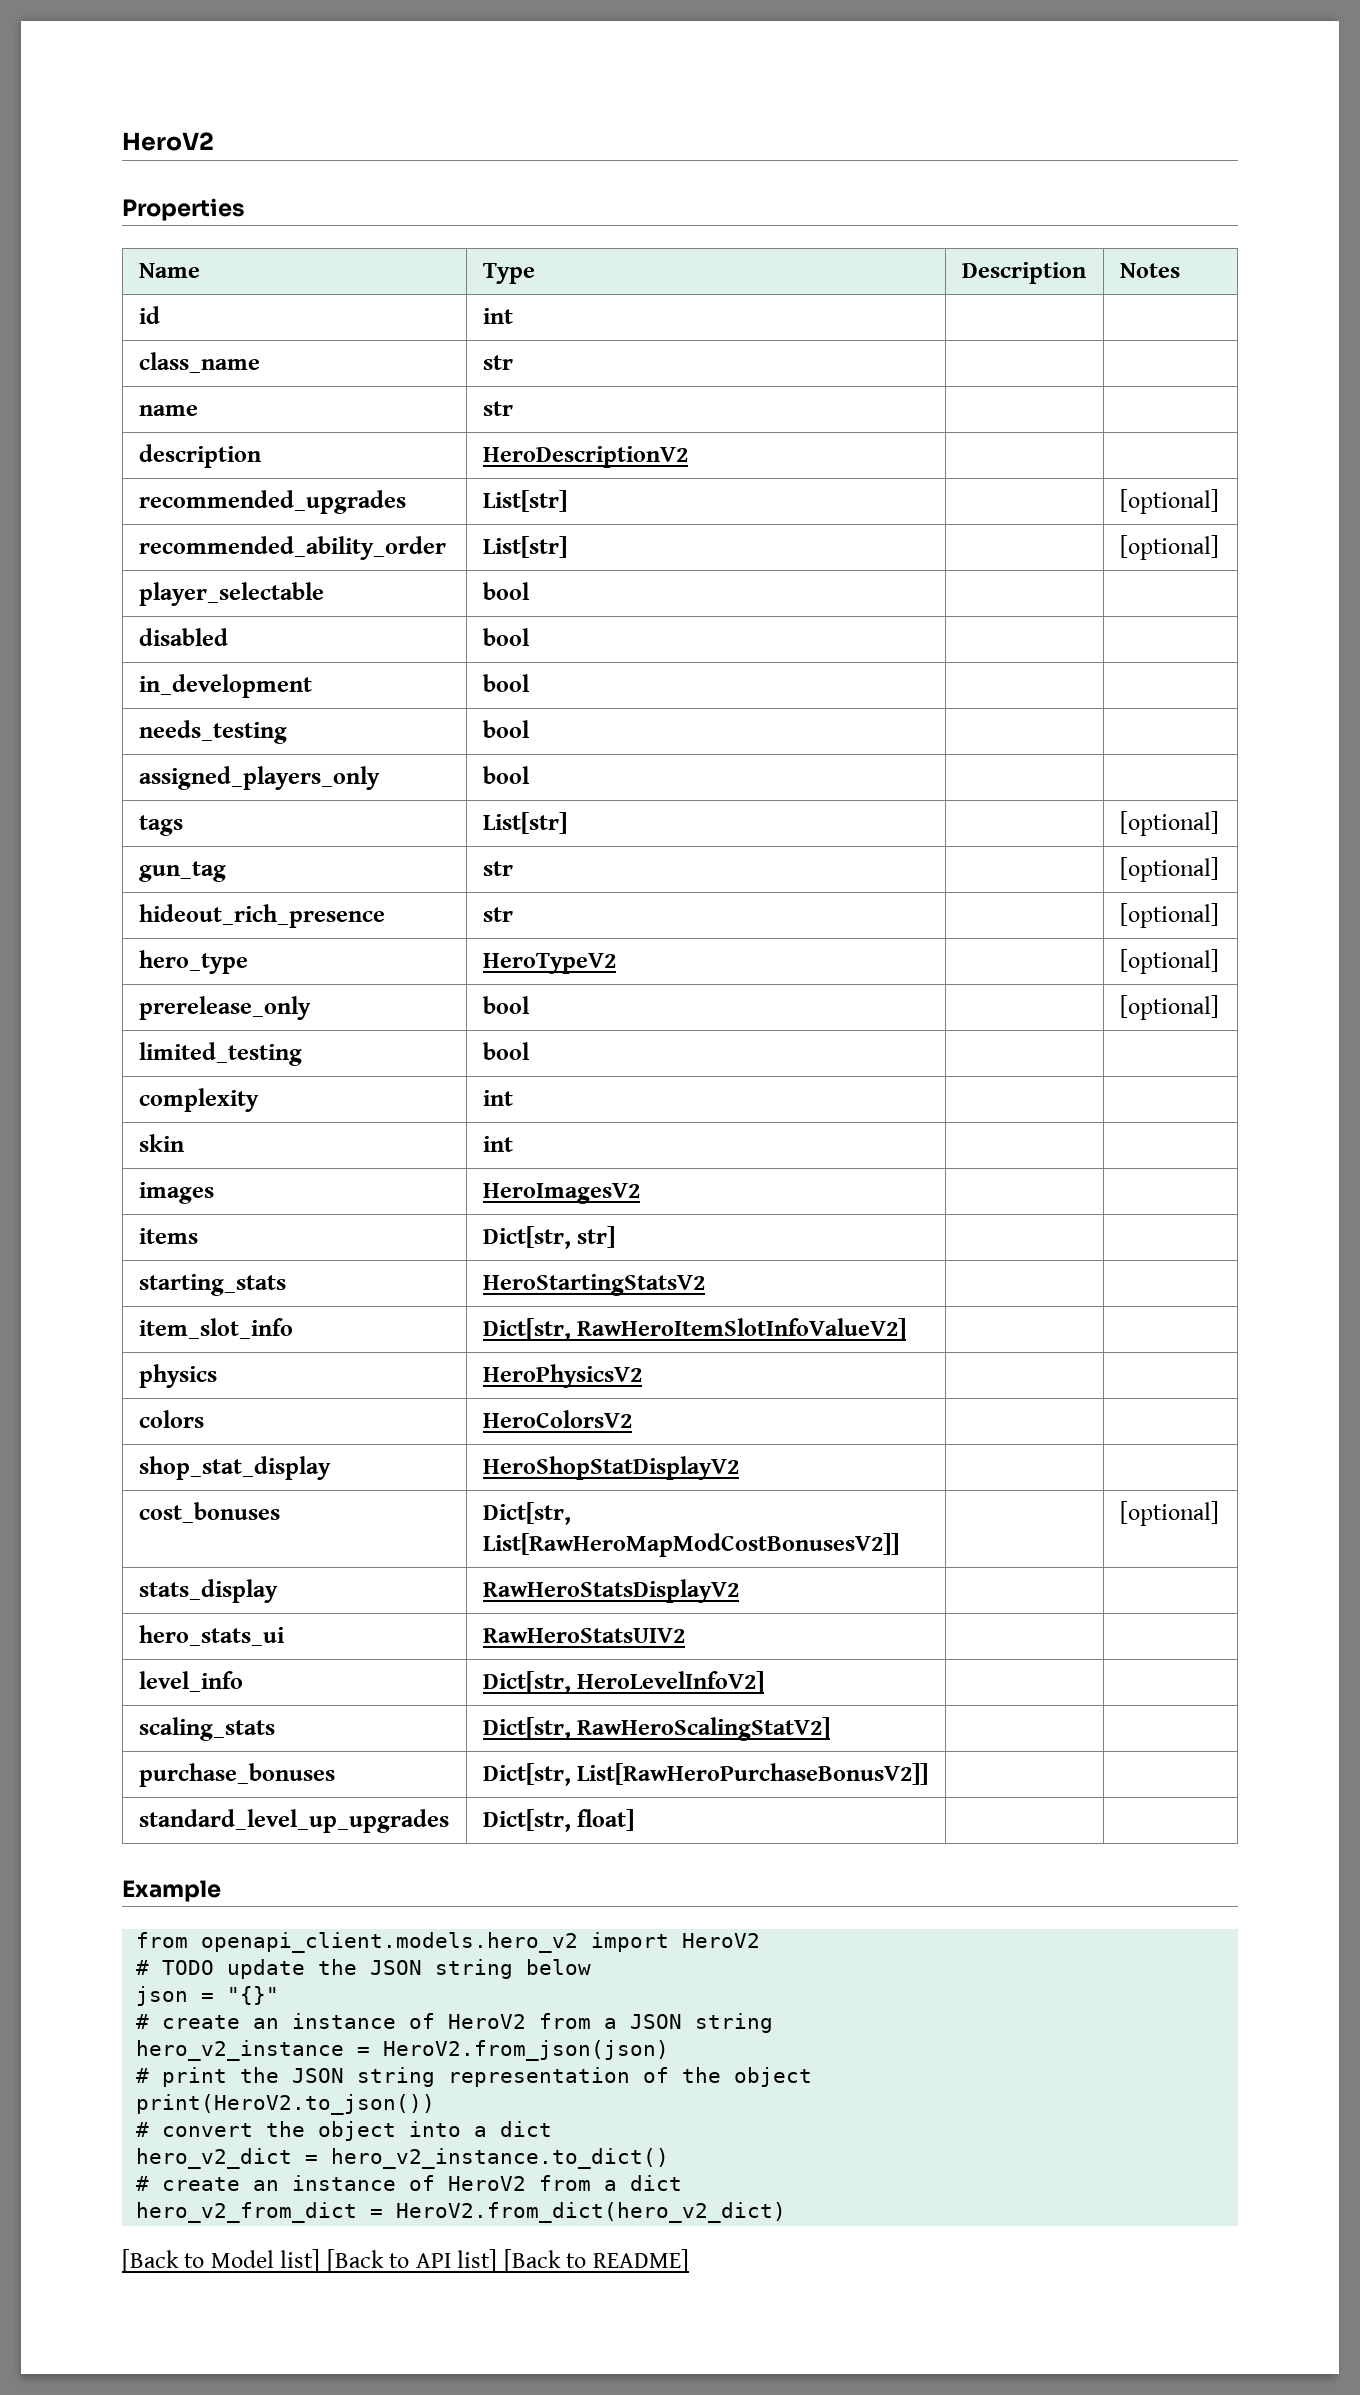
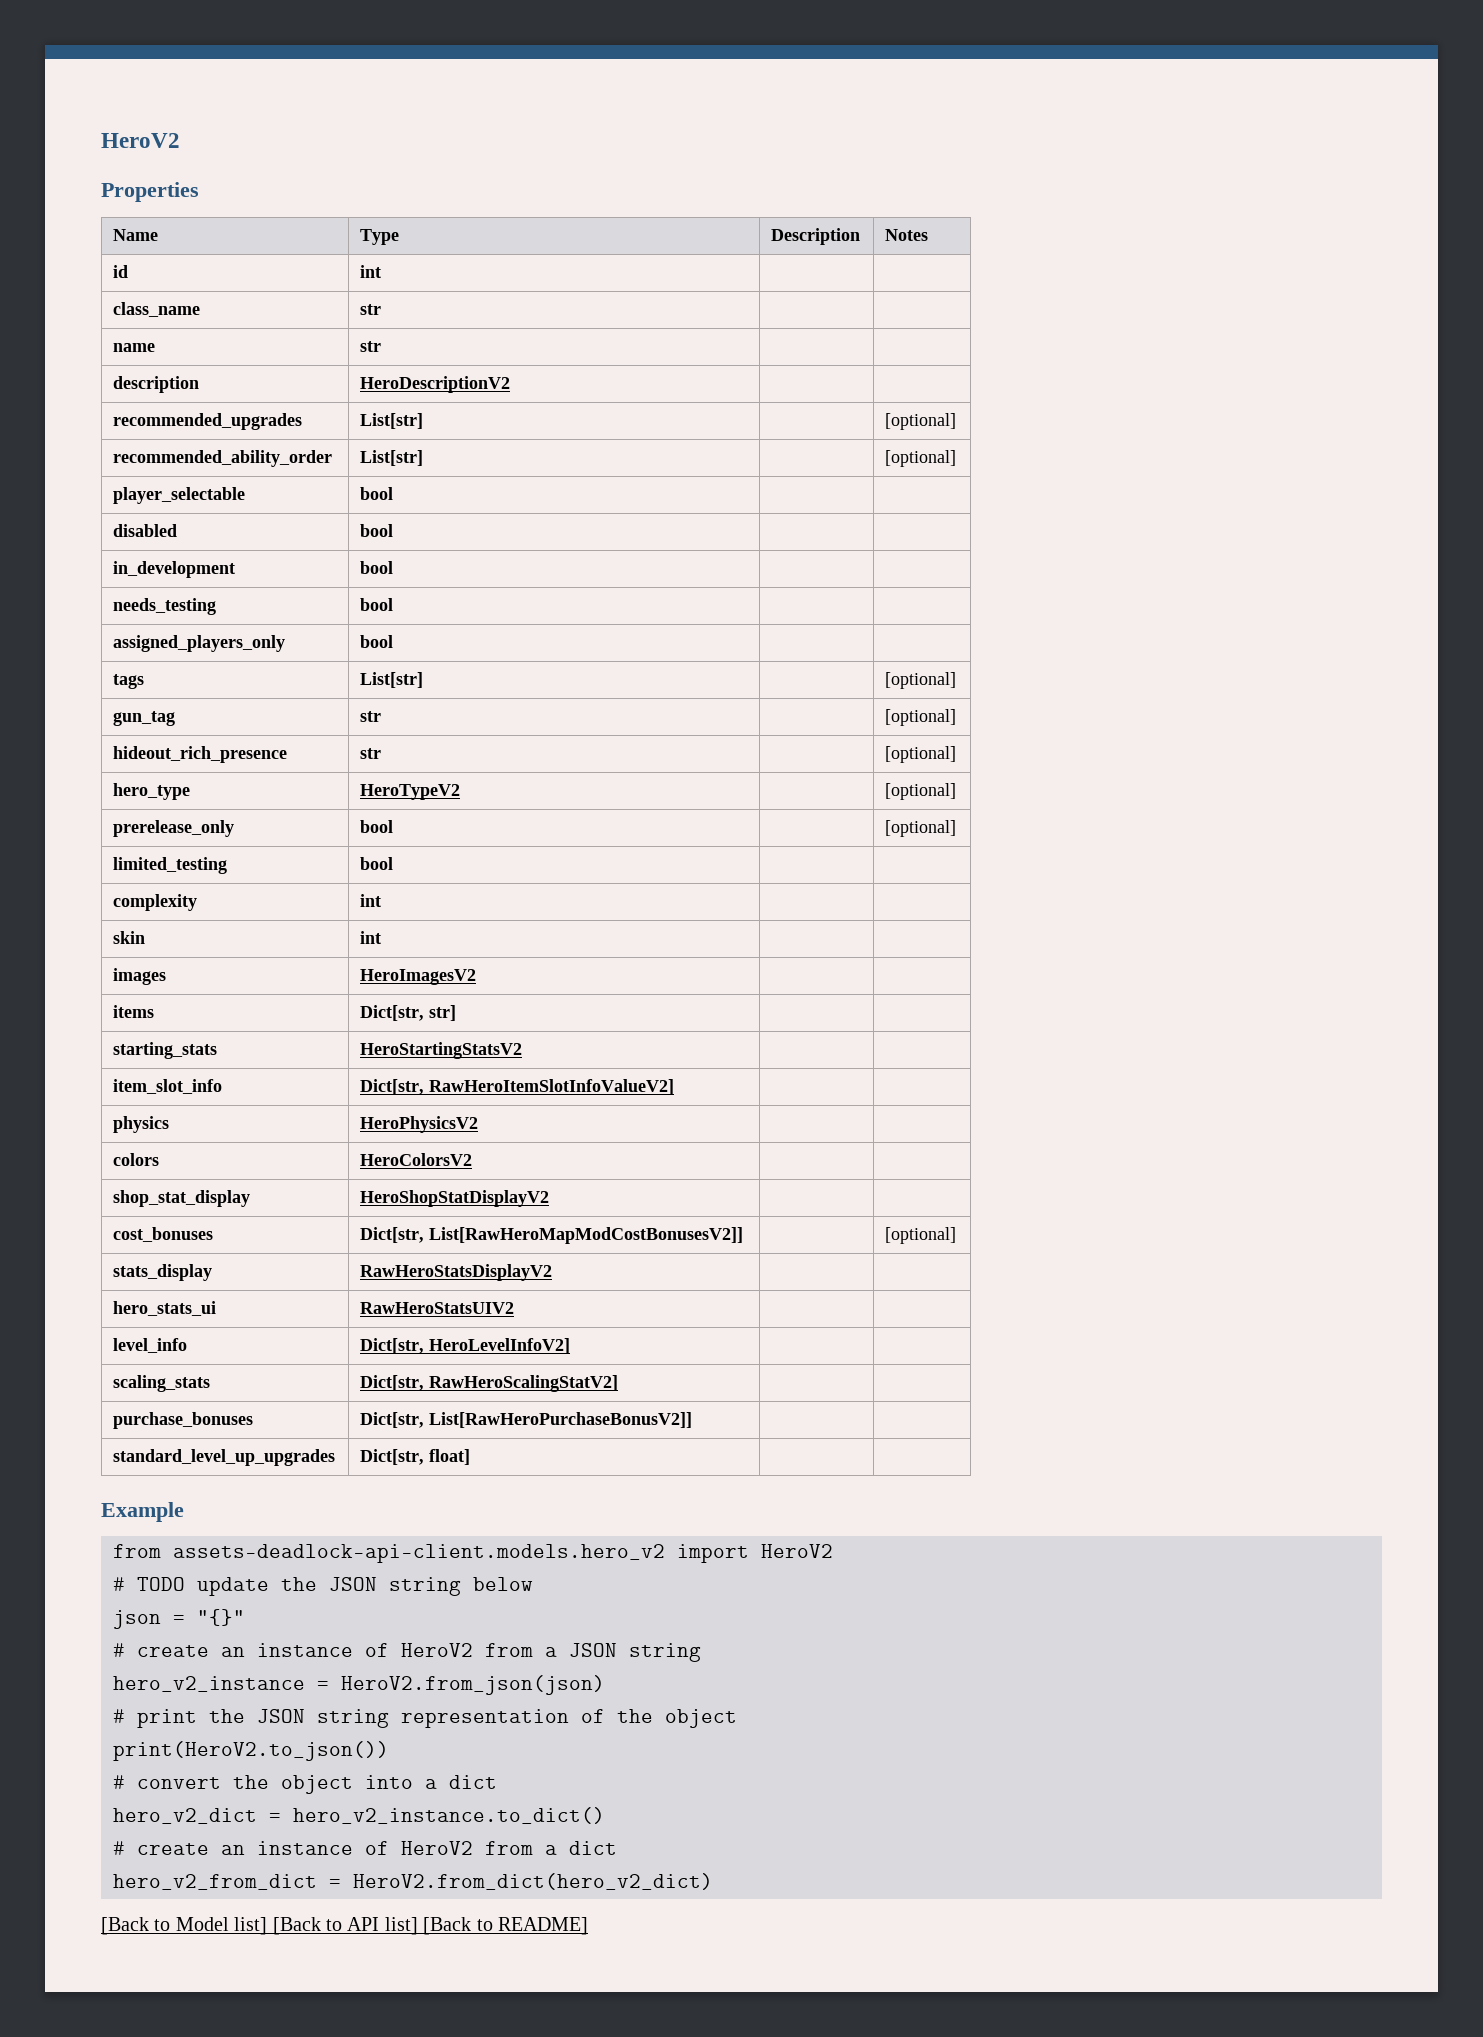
- from openapi_client.models.hero_v2 import HeroV2
+ from assets-deadlock-api-client.models.hero_v2 import HeroV2

